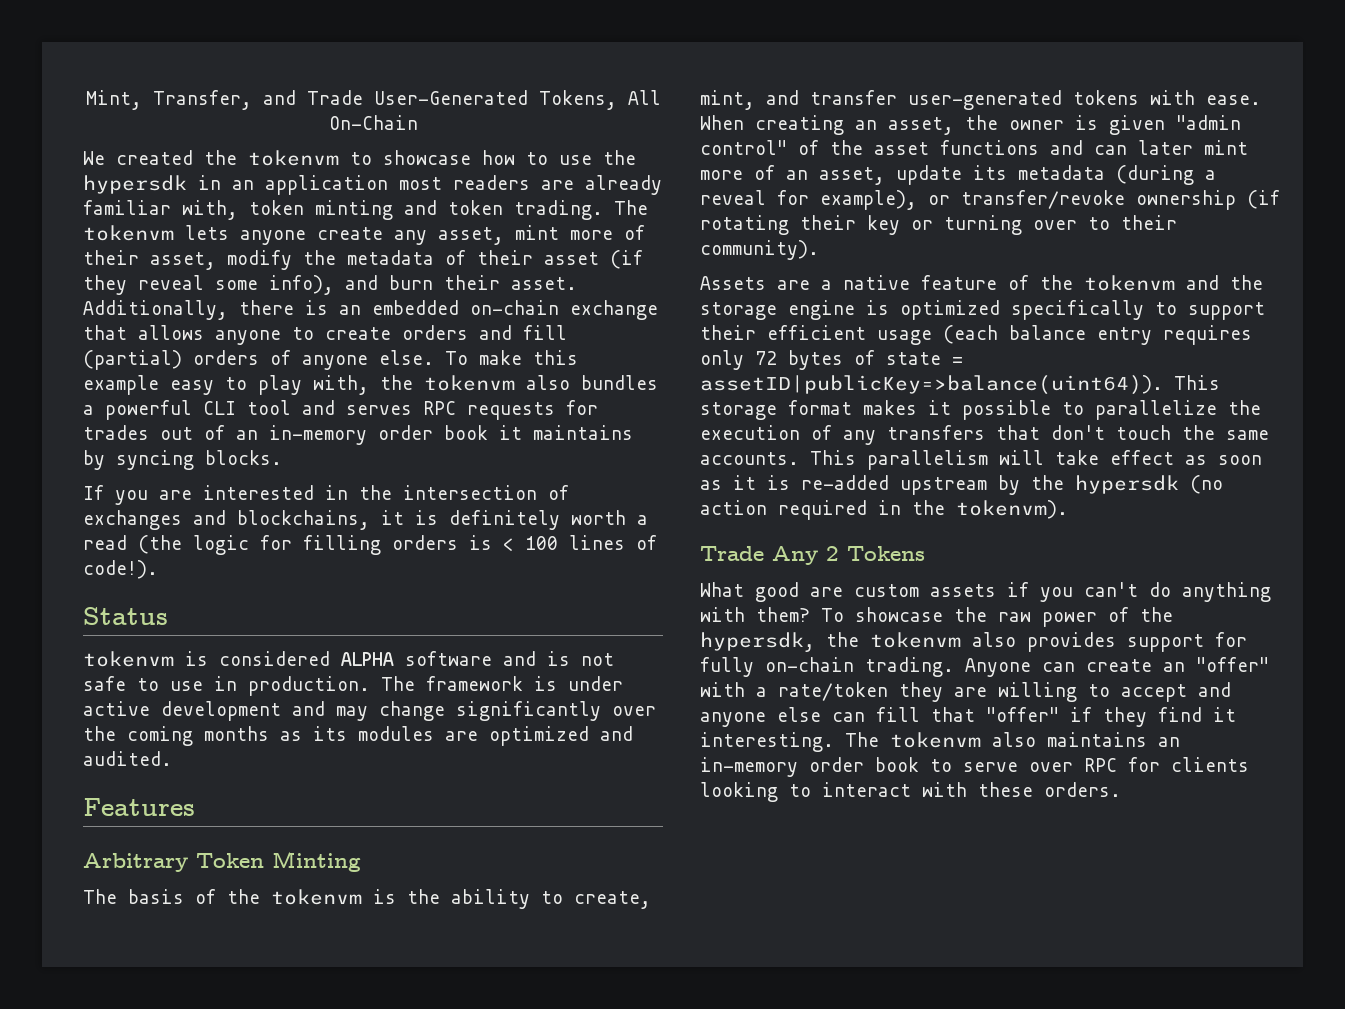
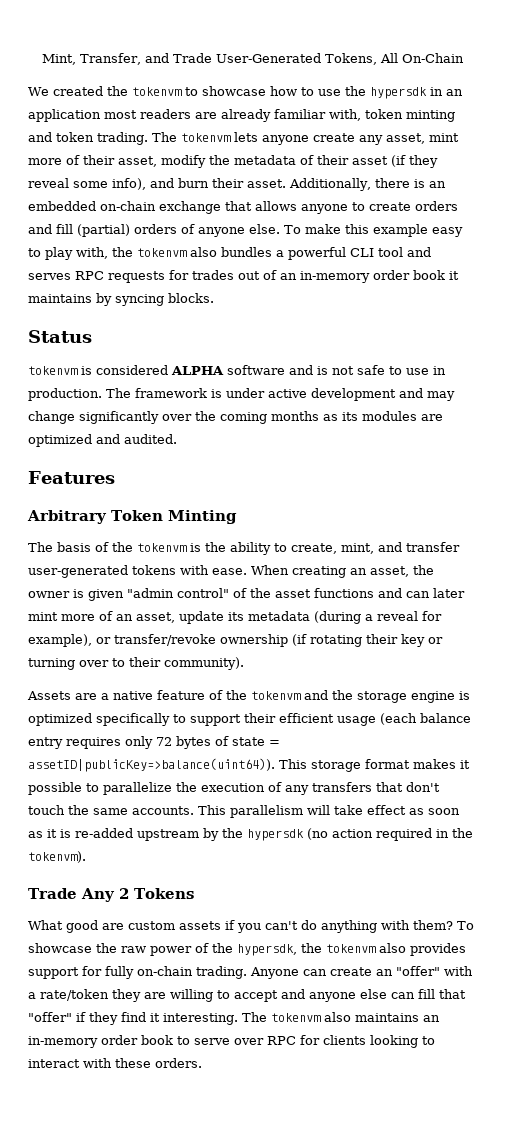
- If you are interested in the intersection of exchanges and blockchains, it is definitely worth a read (the logic for filling orders is < 100 lines of code!).

